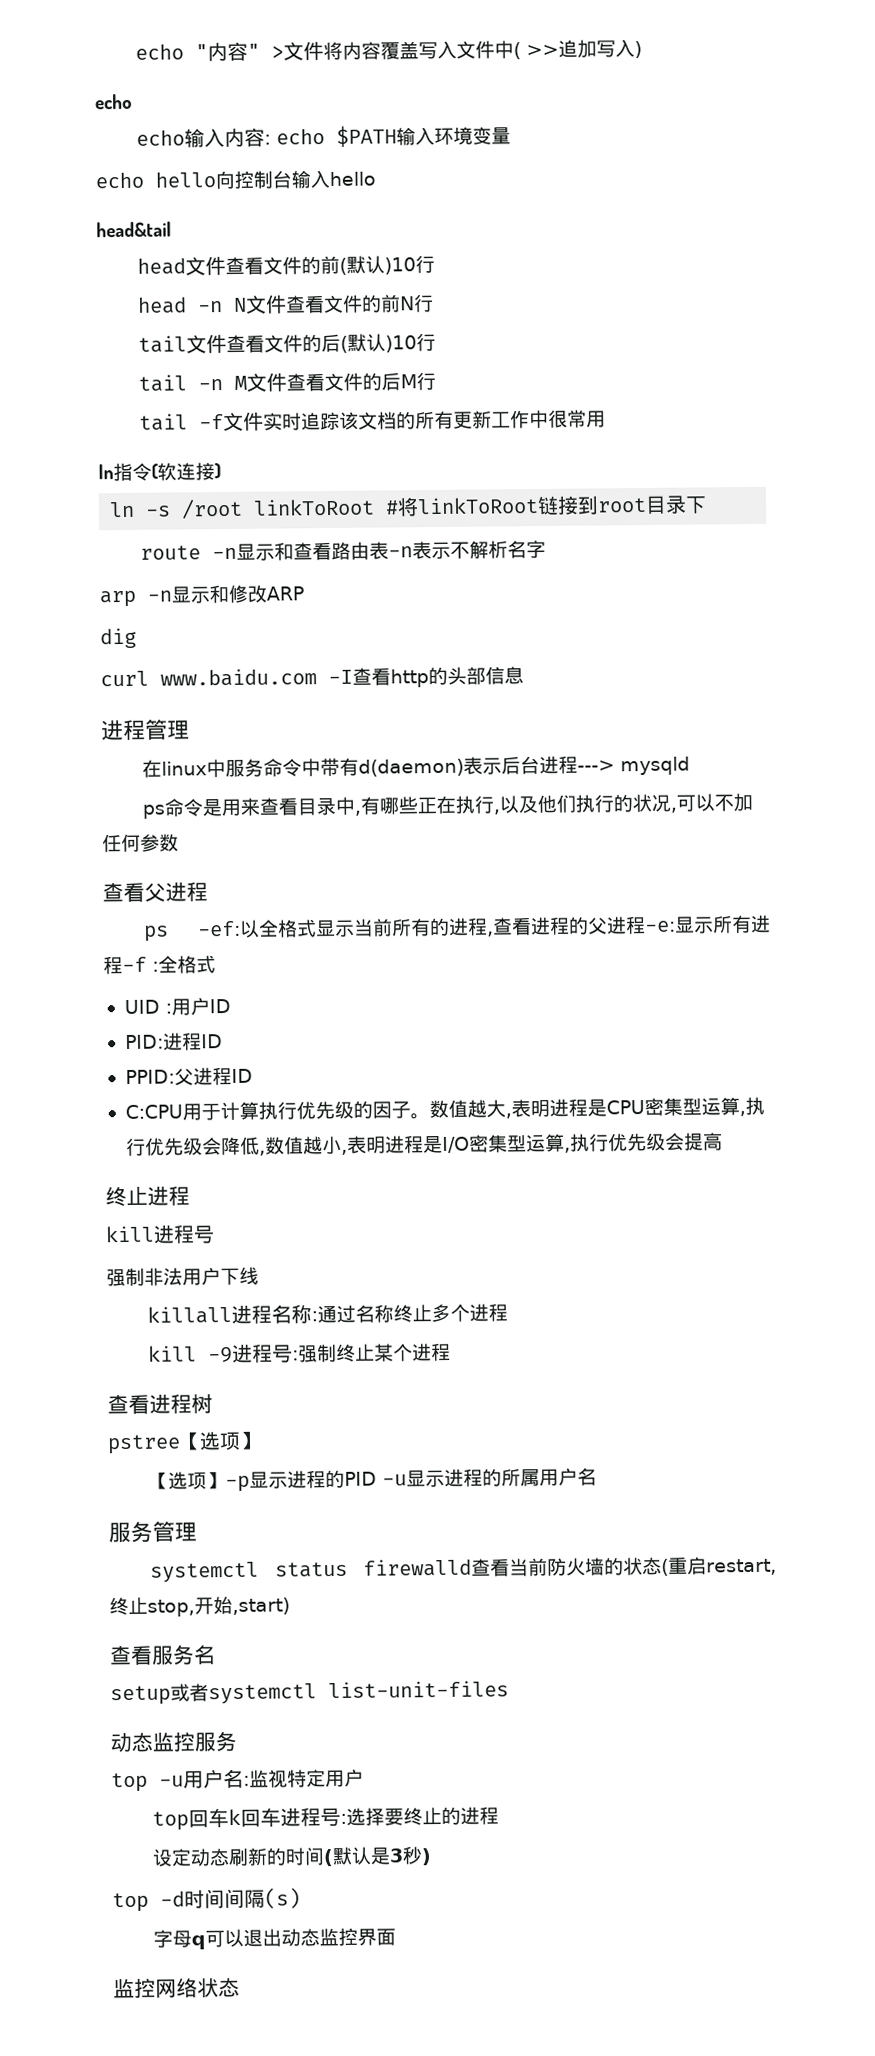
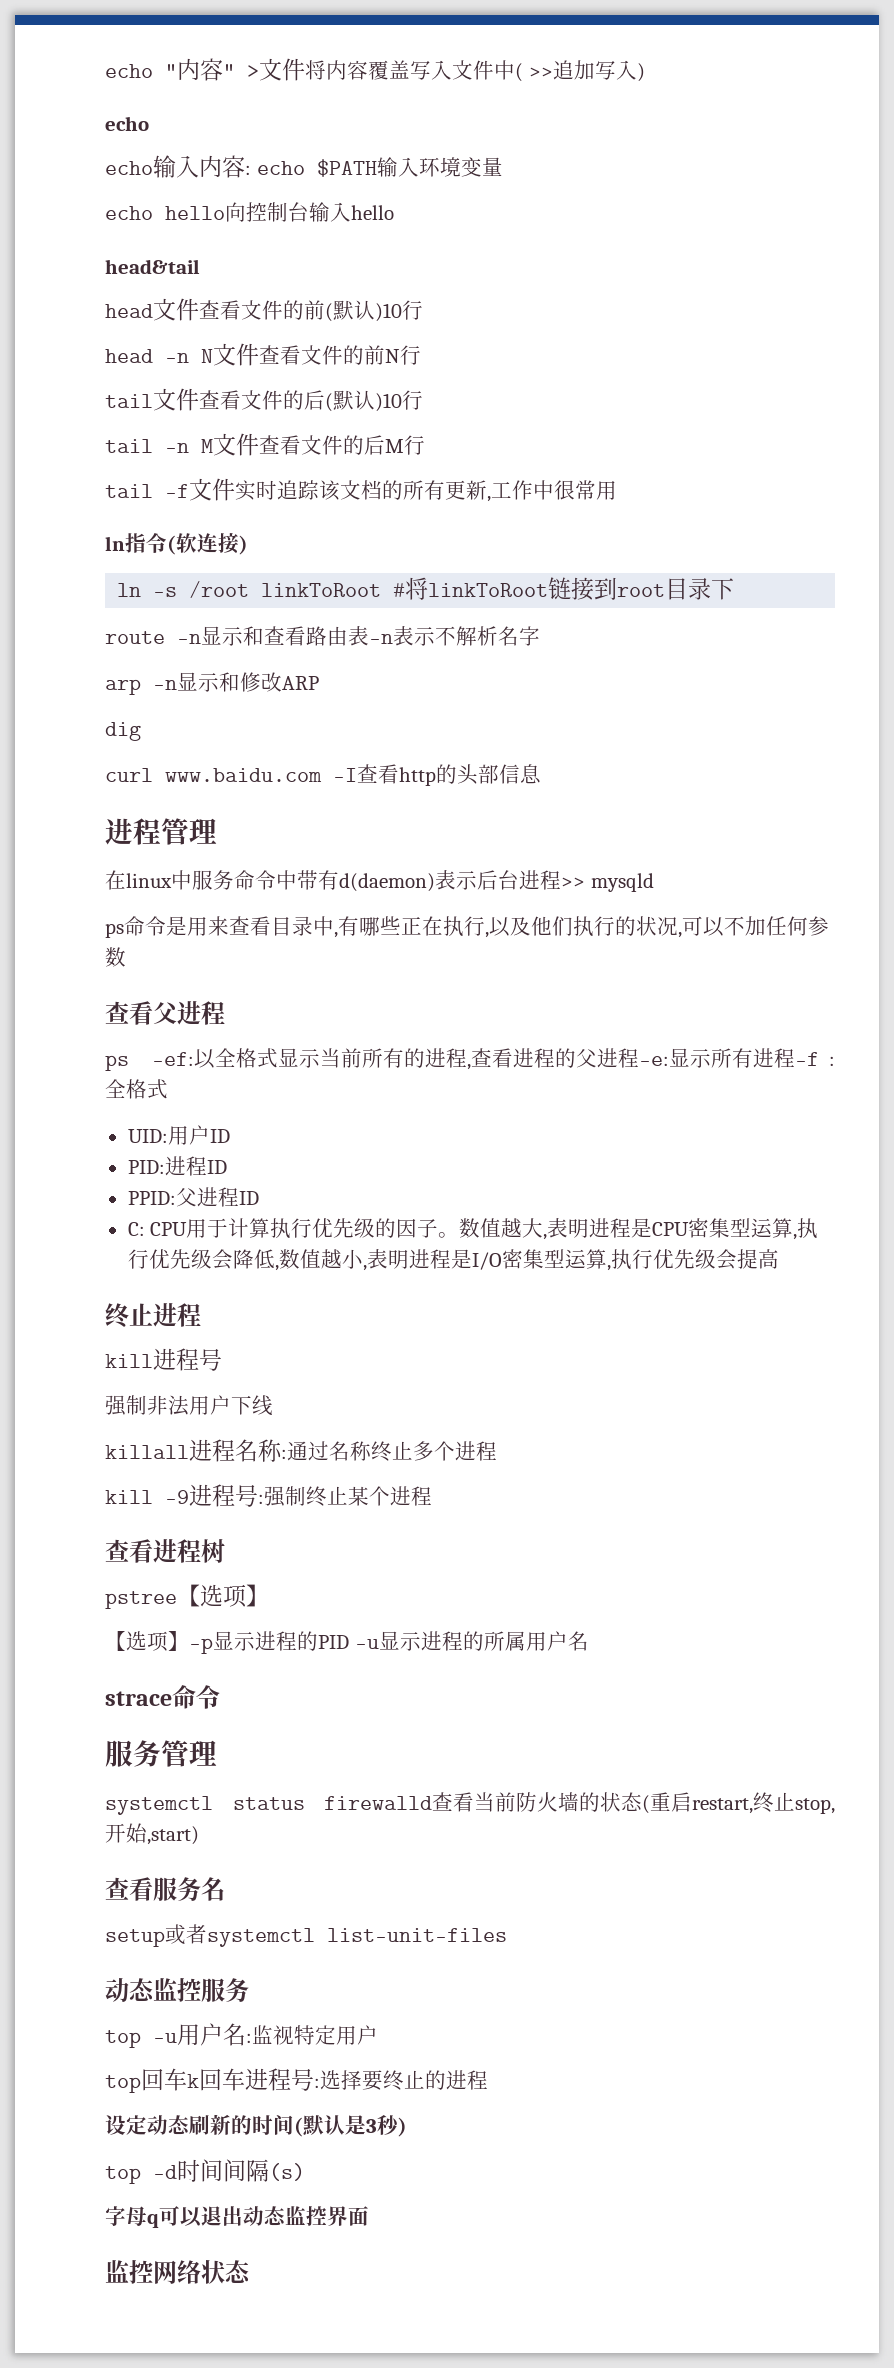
- tail -f文件实时追踪该文档的所有更新工作中很常用
+ tail -f文件实时追踪该文档的所有更新,工作中很常用
- 在linux中服务命令中带有d(daemon)表示后台进程---> mysqld
+ 在linux中服务命令中带有d(daemon)表示后台进程>> mysqld
- UID :用户ID
+ UID:用户ID
- C:CPU用于计算执行优先级的因子。
+ C: CPU用于计算执行优先级的因子。
+ strace命令

